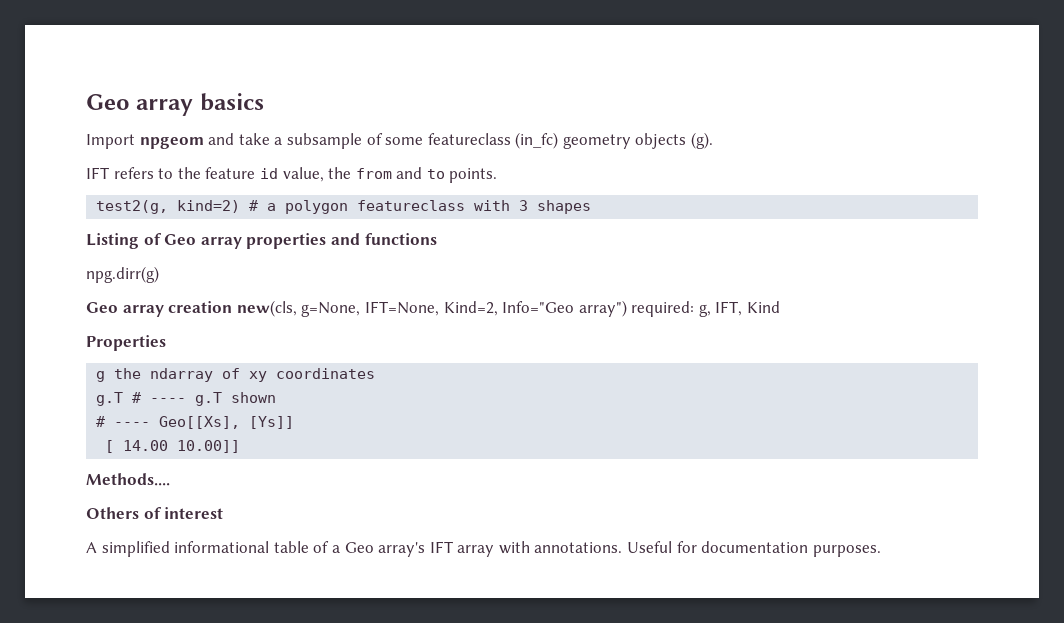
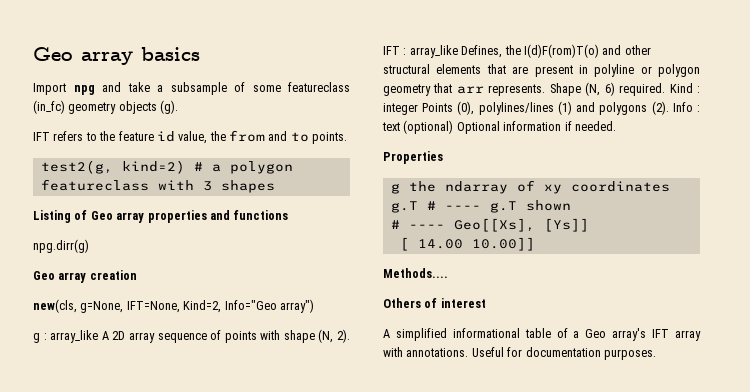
- Import npgeom and take a subsample of some featureclass (in_fc) geometry objects (g).
+ Import npg and take a subsample of some featureclass (in_fc) geometry objects (g).
- Geo array creation new(cls, g=None, IFT=None, Kind=2, Info="Geo array") required: g, IFT, Kind
+ Geo array creation
+ new(cls, g=None, IFT=None, Kind=2, Info="Geo array")
+ g : array_like A 2D array sequence of points with shape (N, 2). IFT : array_like Defines, the I(d)F(rom)T(o) and other structural elements that are present in polyline or polygon geometry that arr represents. Shape (N, 6) required. Kind : integer Points (0), polylines/lines (1) and polygons (2). Info : text (optional) Optional information if needed.

